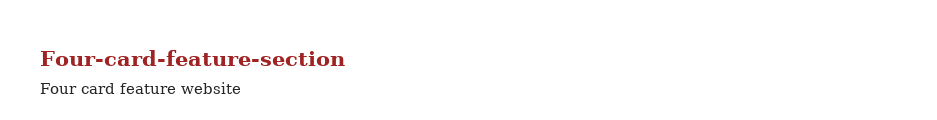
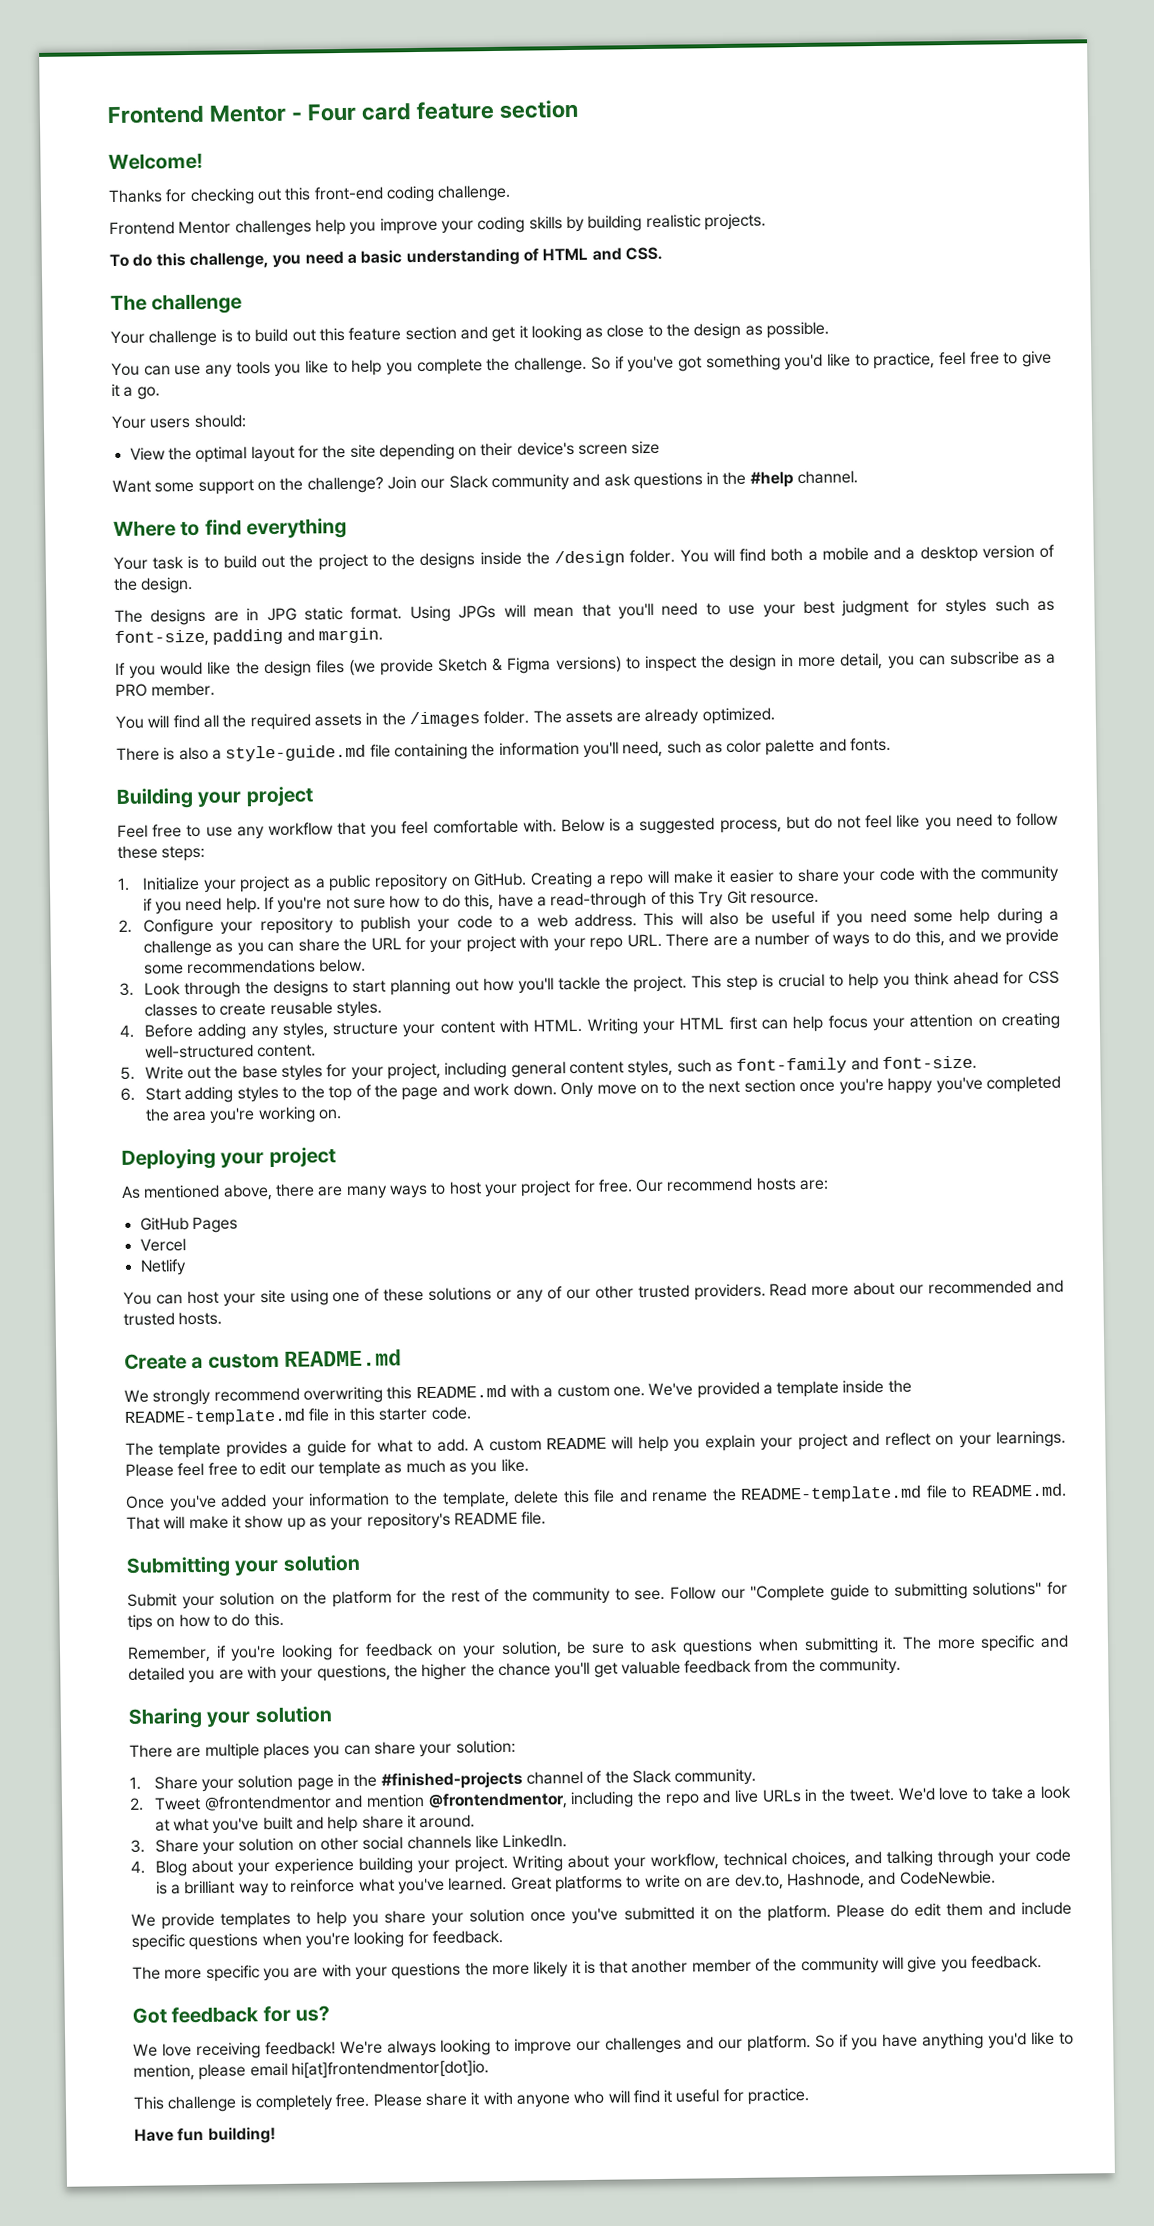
- Four-card-feature-section
- Four card feature website
+ Frontend Mentor - Four card feature section
+ Welcome!
+ Thanks for checking out this front-end coding challenge.
+ Frontend Mentor challenges help you improve your coding skills by building realistic projects.
+ To do this challenge, you need a basic understanding of HTML and CSS.
+ The challenge
+ Your challenge is to build out this feature section and get it looking as close to the design as possible.
+ You can use any tools you like to help you complete the challenge. So if you've got something you'd like to practice, feel free to give it a go.
+ Your users should:
+ View the optimal layout for the site depending on their device's screen size
+ Want some support on the challenge? Join our Slack community and ask questions in the #help channel.
+ Where to find everything
+ Your task is to build out the project to the designs inside the /design folder. You will find both a mobile and a desktop version of the design.
+ The designs are in JPG static format. Using JPGs will mean that you'll need to use your best judgment for styles such as font-size, padding and margin.
+ If you would like the design files (we provide Sketch & Figma versions) to inspect the design in more detail, you can subscribe as a PRO member.
+ You will find all the required assets in the /images folder. The assets are already optimized.
+ There is also a style-guide.md file containing the information you'll need, such as color palette and fonts.
+ Building your project
+ Feel free to use any workflow that you feel comfortable with. Below is a suggested process, but do not feel like you need to follow these steps:
+ 1. Initialize your project as a public repository on GitHub. Creating a repo will make it easier to share your code with the community if you need help. If you're not sure how to do this, have a read-through of this Try Git resource.
+ 2. Configure your repository to publish your code to a web address. This will also be useful if you need some help during a challenge as you can share the URL for your project with your repo URL. There are a number of ways to do this, and we provide some recommendations below.
+ 3. Look through the designs to start planning out how you'll tackle the project. This step is crucial to help you think ahead for CSS classes to create reusable styles.
+ 4. Before adding any styles, structure your content with HTML. Writing your HTML first can help focus your attention on creating well-structured content.
+ 5. Write out the base styles for your project, including general content styles, such as font-family and font-size.
+ 6. Start adding styles to the top of the page and work down. Only move on to the next section once you're happy you've completed the area you're working on.
+ Deploying your project
+ As mentioned above, there are many ways to host your project for free. Our recommend hosts are:
+ GitHub Pages
+ Vercel
+ Netlify
+ You can host your site using one of these solutions or any of our other trusted providers. Read more about our recommended and trusted hosts.
+ Create a custom README.md
+ We strongly recommend overwriting this README.md with a custom one. We've provided a template inside the README-template.md file in this starter code.
+ The template provides a guide for what to add. A custom README will help you explain your project and reflect on your learnings. Please feel free to edit our template as much as you like.
+ Once you've added your information to the template, delete this file and rename the README-template.md file to README.md. That will make it show up as your repository's README file.
+ Submitting your solution
+ Submit your solution on the platform for the rest of the community to see. Follow our "Complete guide to submitting solutions" for tips on how to do this.
+ Remember, if you're looking for feedback on your solution, be sure to ask questions when submitting it. The more specific and detailed you are with your questions, the higher the chance you'll get valuable feedback from the community.
+ Sharing your solution
+ There are multiple places you can share your solution:
+ 1. Share your solution page in the #finished-projects channel of the Slack community.
+ 2. Tweet @frontendmentor and mention @frontendmentor, including the repo and live URLs in the tweet. We'd love to take a look at what you've built and help share it around.
+ 3. Share your solution on other social channels like LinkedIn.
+ 4. Blog about your experience building your project. Writing about your workflow, technical choices, and talking through your code is a brilliant way to reinforce what you've learned. Great platforms to write on are dev.to, Hashnode, and CodeNewbie.
+ We provide templates to help you share your solution once you've submitted it on the platform. Please do edit them and include specific questions when you're looking for feedback.
+ The more specific you are with your questions the more likely it is that another member of the community will give you feedback.
+ Got feedback for us?
+ We love receiving feedback! We're always looking to improve our challenges and our platform. So if you have anything you'd like to mention, please email hi[at]frontendmentor[dot]io.
+ This challenge is completely free. Please share it with anyone who will find it useful for practice.
+ Have fun building!

